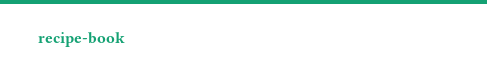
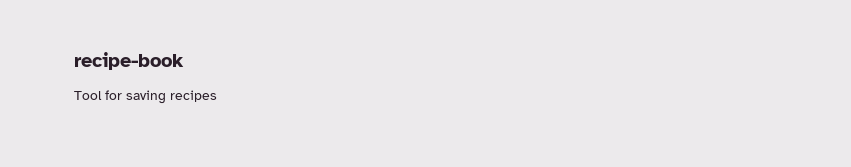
+ Tool for saving recipes

